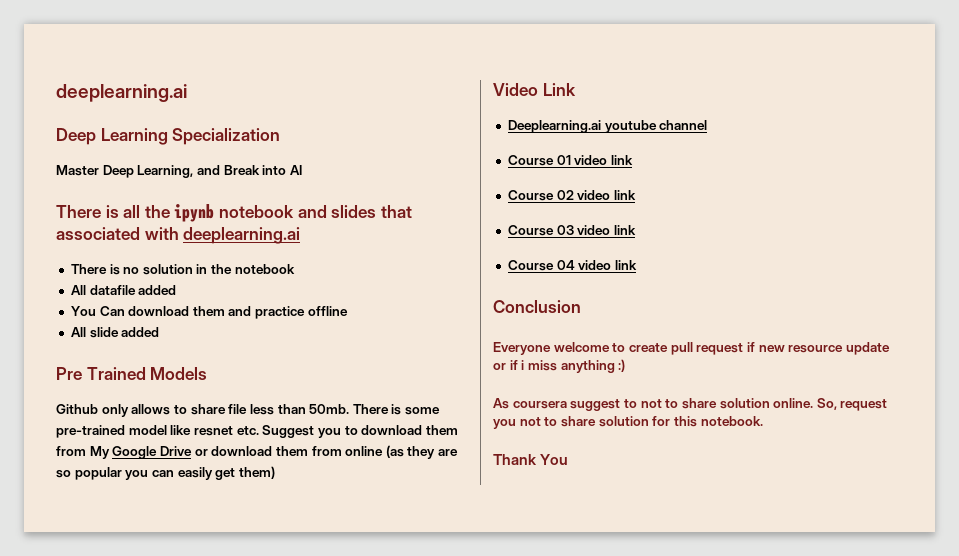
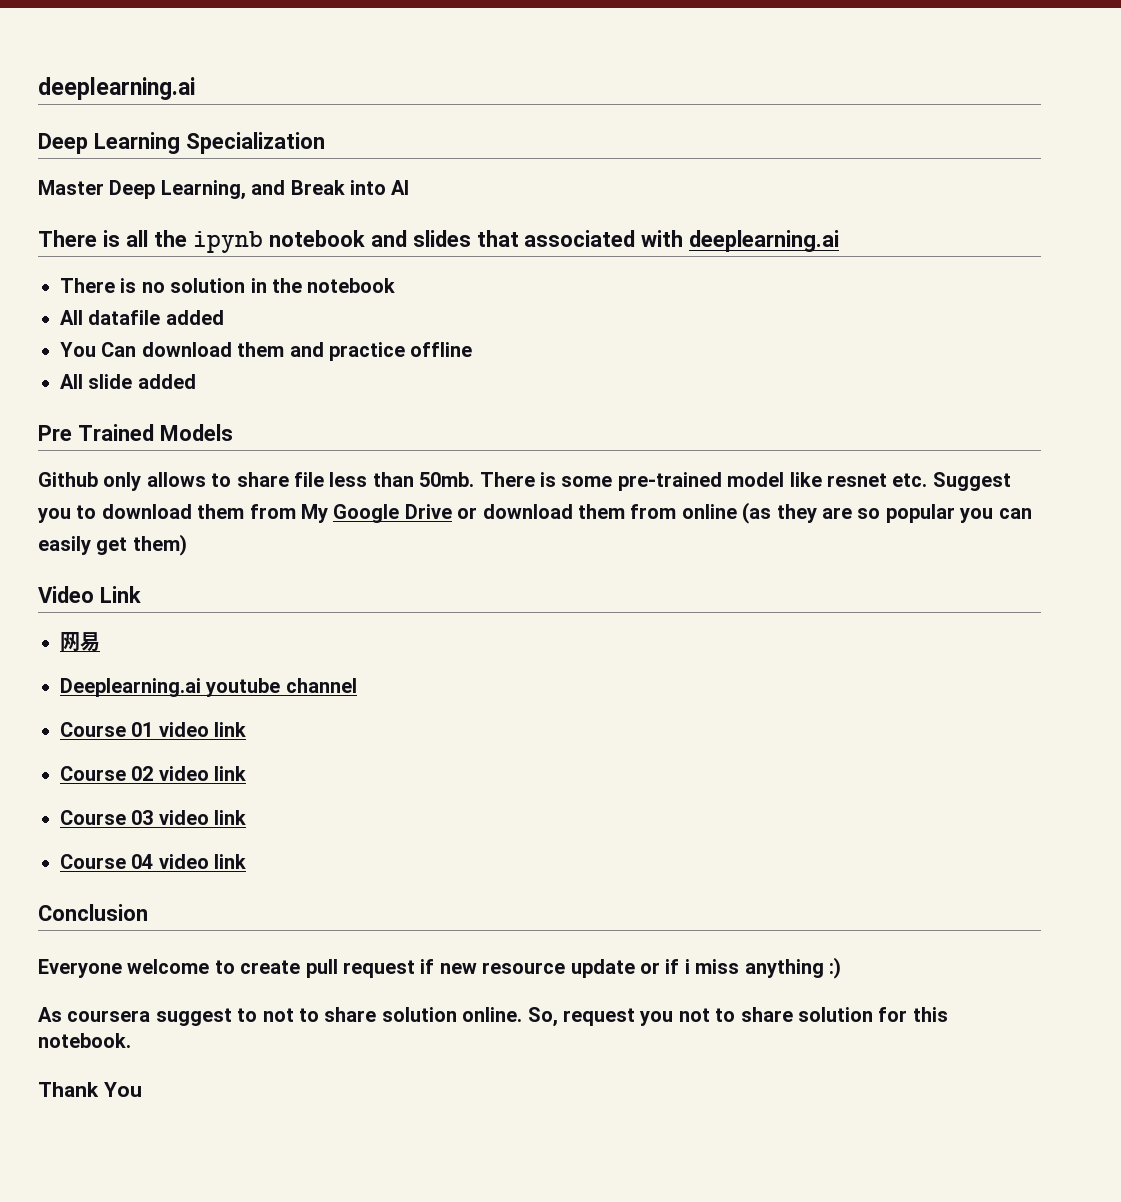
+ 网易

